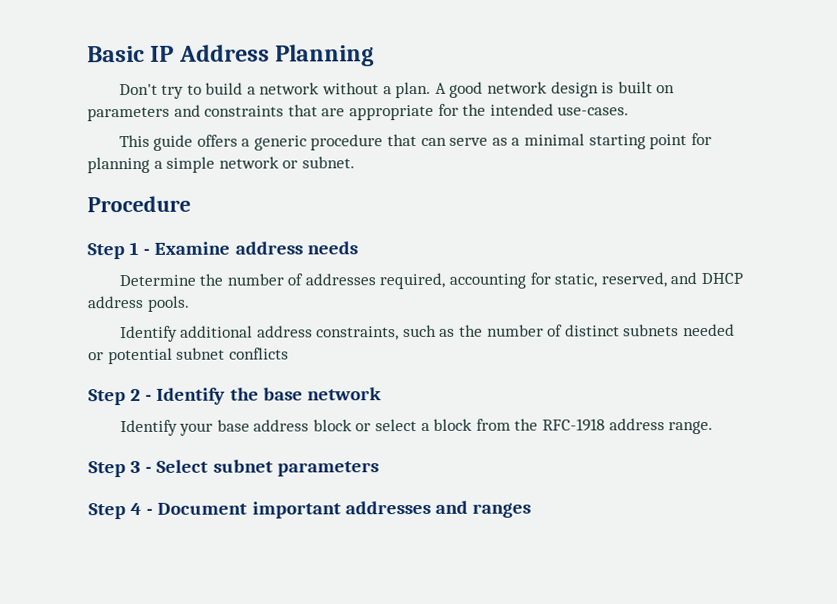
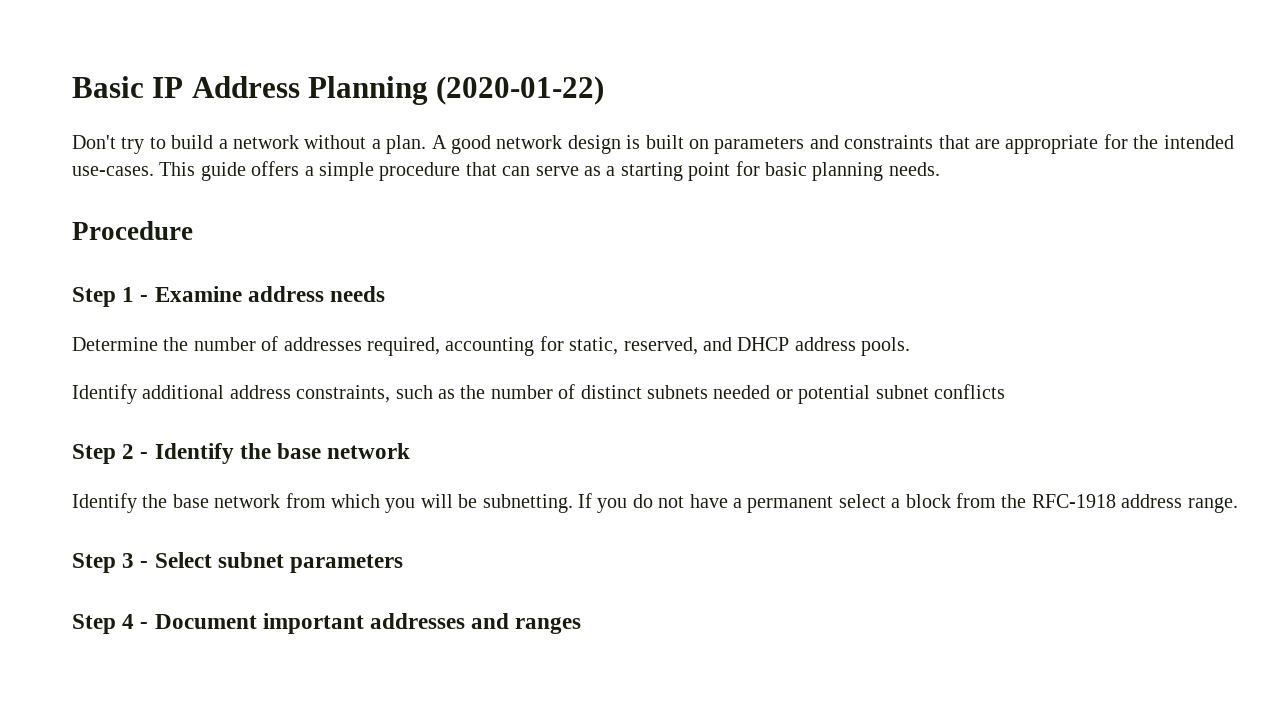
- Basic IP Address Planning
+ Basic IP Address Planning (2020-01-22)
- A good network design is built on parameters and constraints that are appropriate for the intended use-cases.
- This guide offers a generic procedure that can serve as a minimal starting point for planning a simple network or subnet.
+ A good network design is built on parameters and constraints that are appropriate for the intended use-cases. This guide offers a simple procedure that can serve as a starting point for basic planning needs.
- Identify your base address block or select a block from the RFC-1918 address range.
+ Identify the base network from which you will be subnetting. If you do not have a permanent select a block from the RFC-1918 address range.

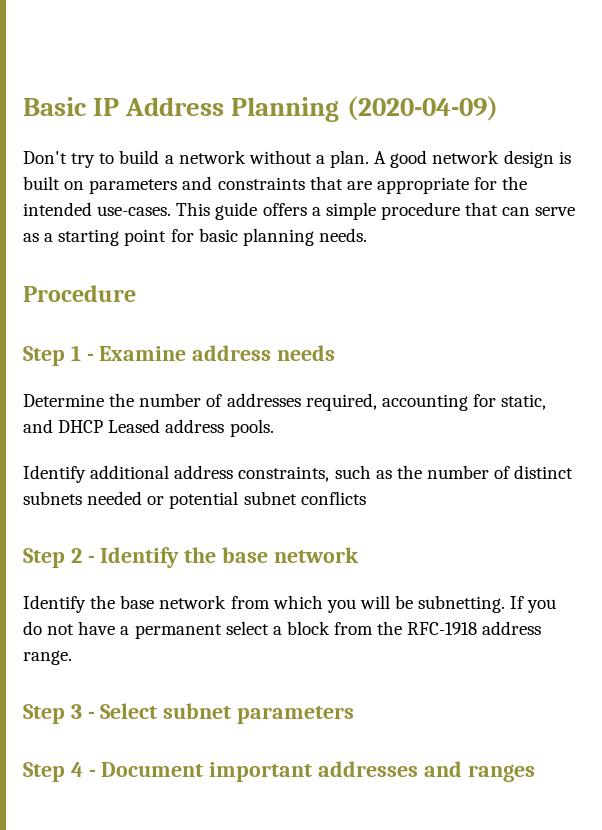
- Basic IP Address Planning (2020-01-22)
+ Basic IP Address Planning (2020-04-09)
- Determine the number of addresses required, accounting for static, reserved, and DHCP address pools.
+ Determine the number of addresses required, accounting for static, and DHCP Leased address pools.

